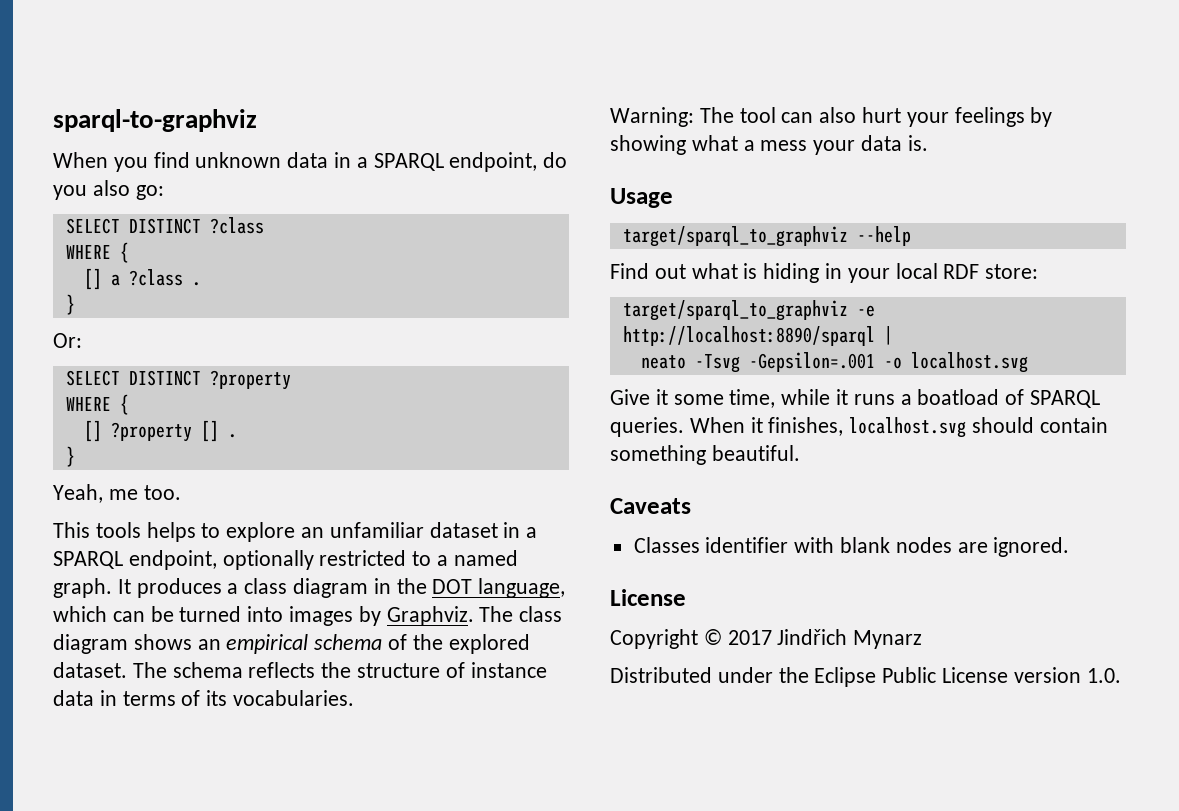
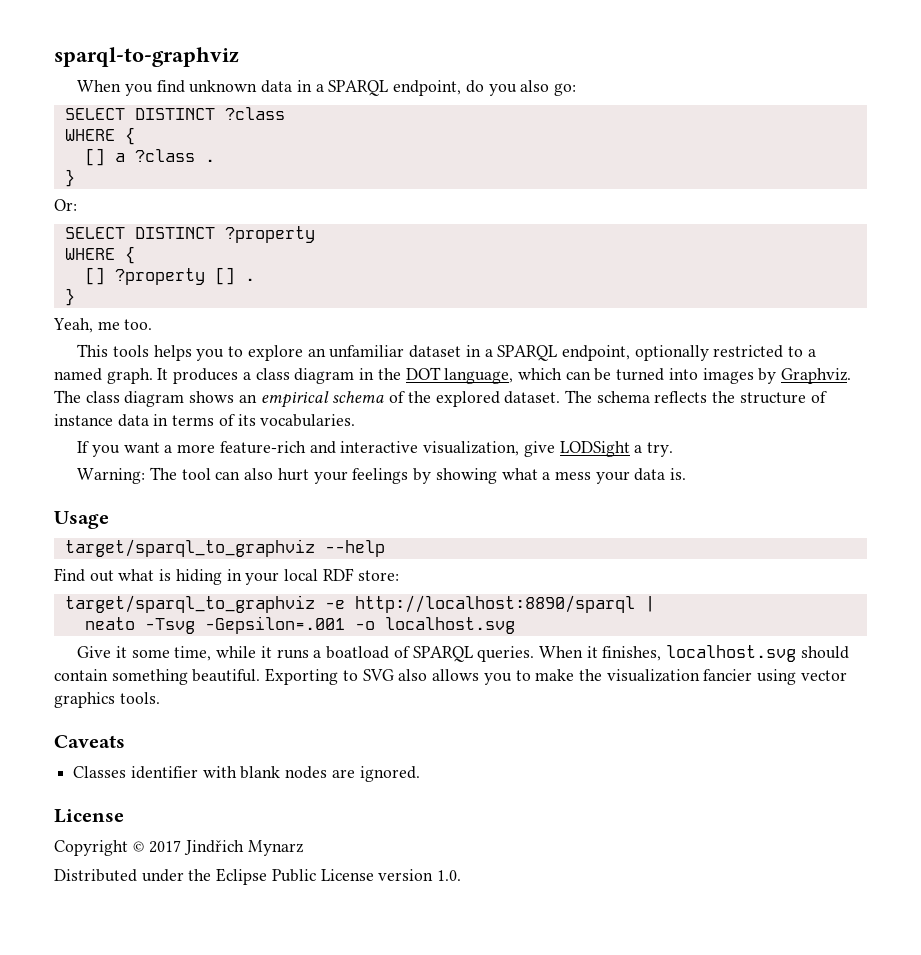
- This tools helps to explore an unfamiliar dataset in a SPARQL endpoint, optionally restricted to a named graph.
+ This tools helps you to explore an unfamiliar dataset in a SPARQL endpoint, optionally restricted to a named graph.
+ If you want a more feature-rich and interactive visualization, give LODSight a try.
+ Exporting to SVG also allows you to make the visualization fancier using vector graphics tools.

